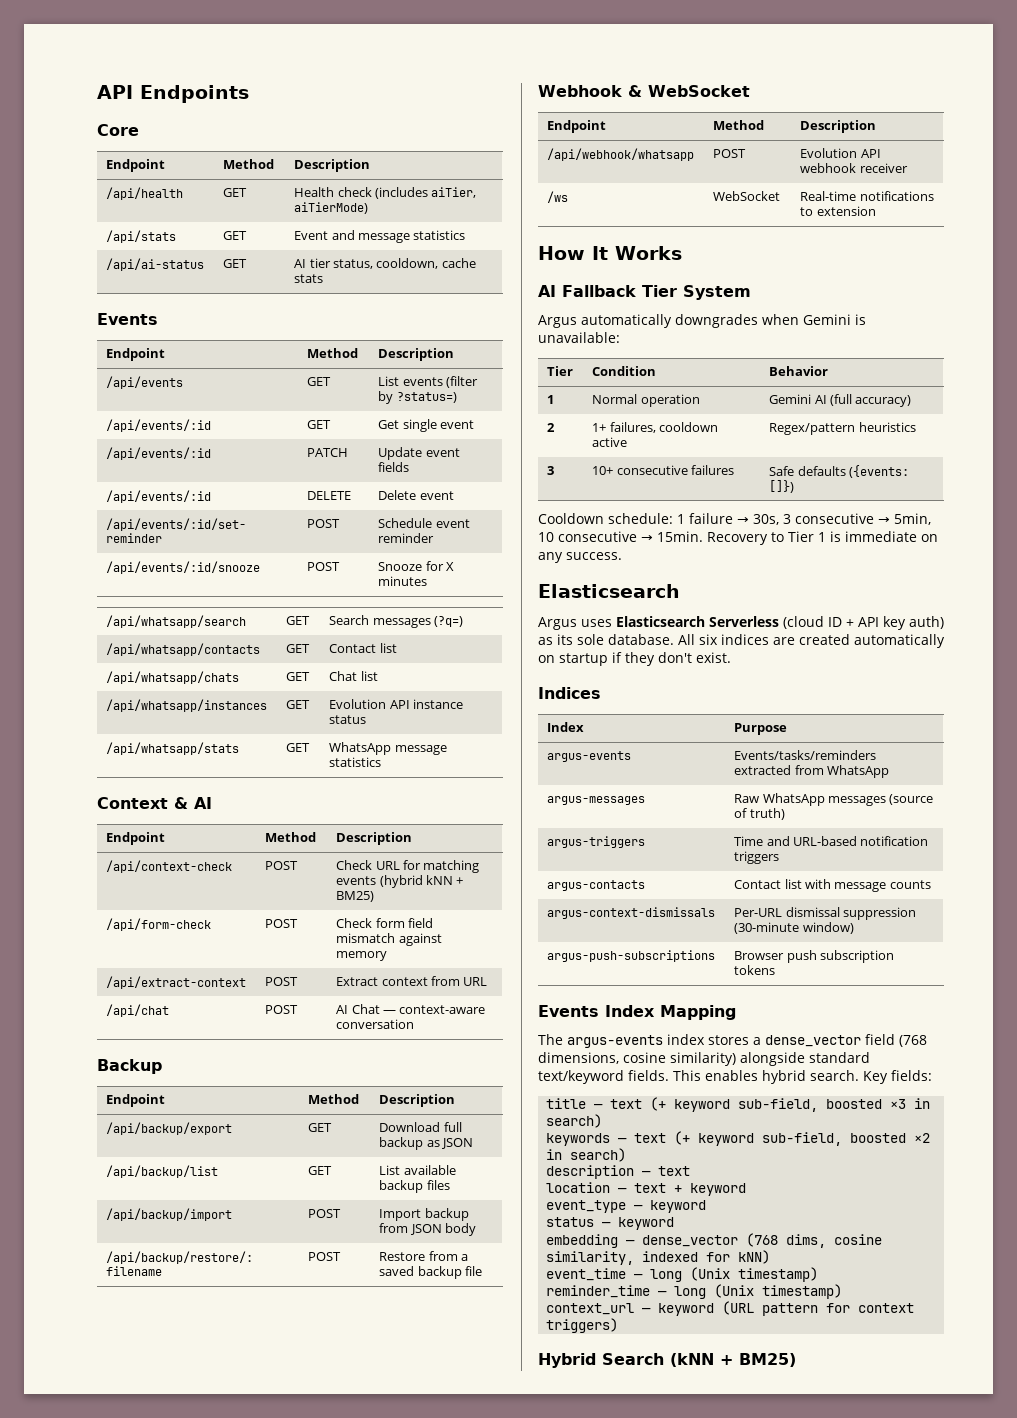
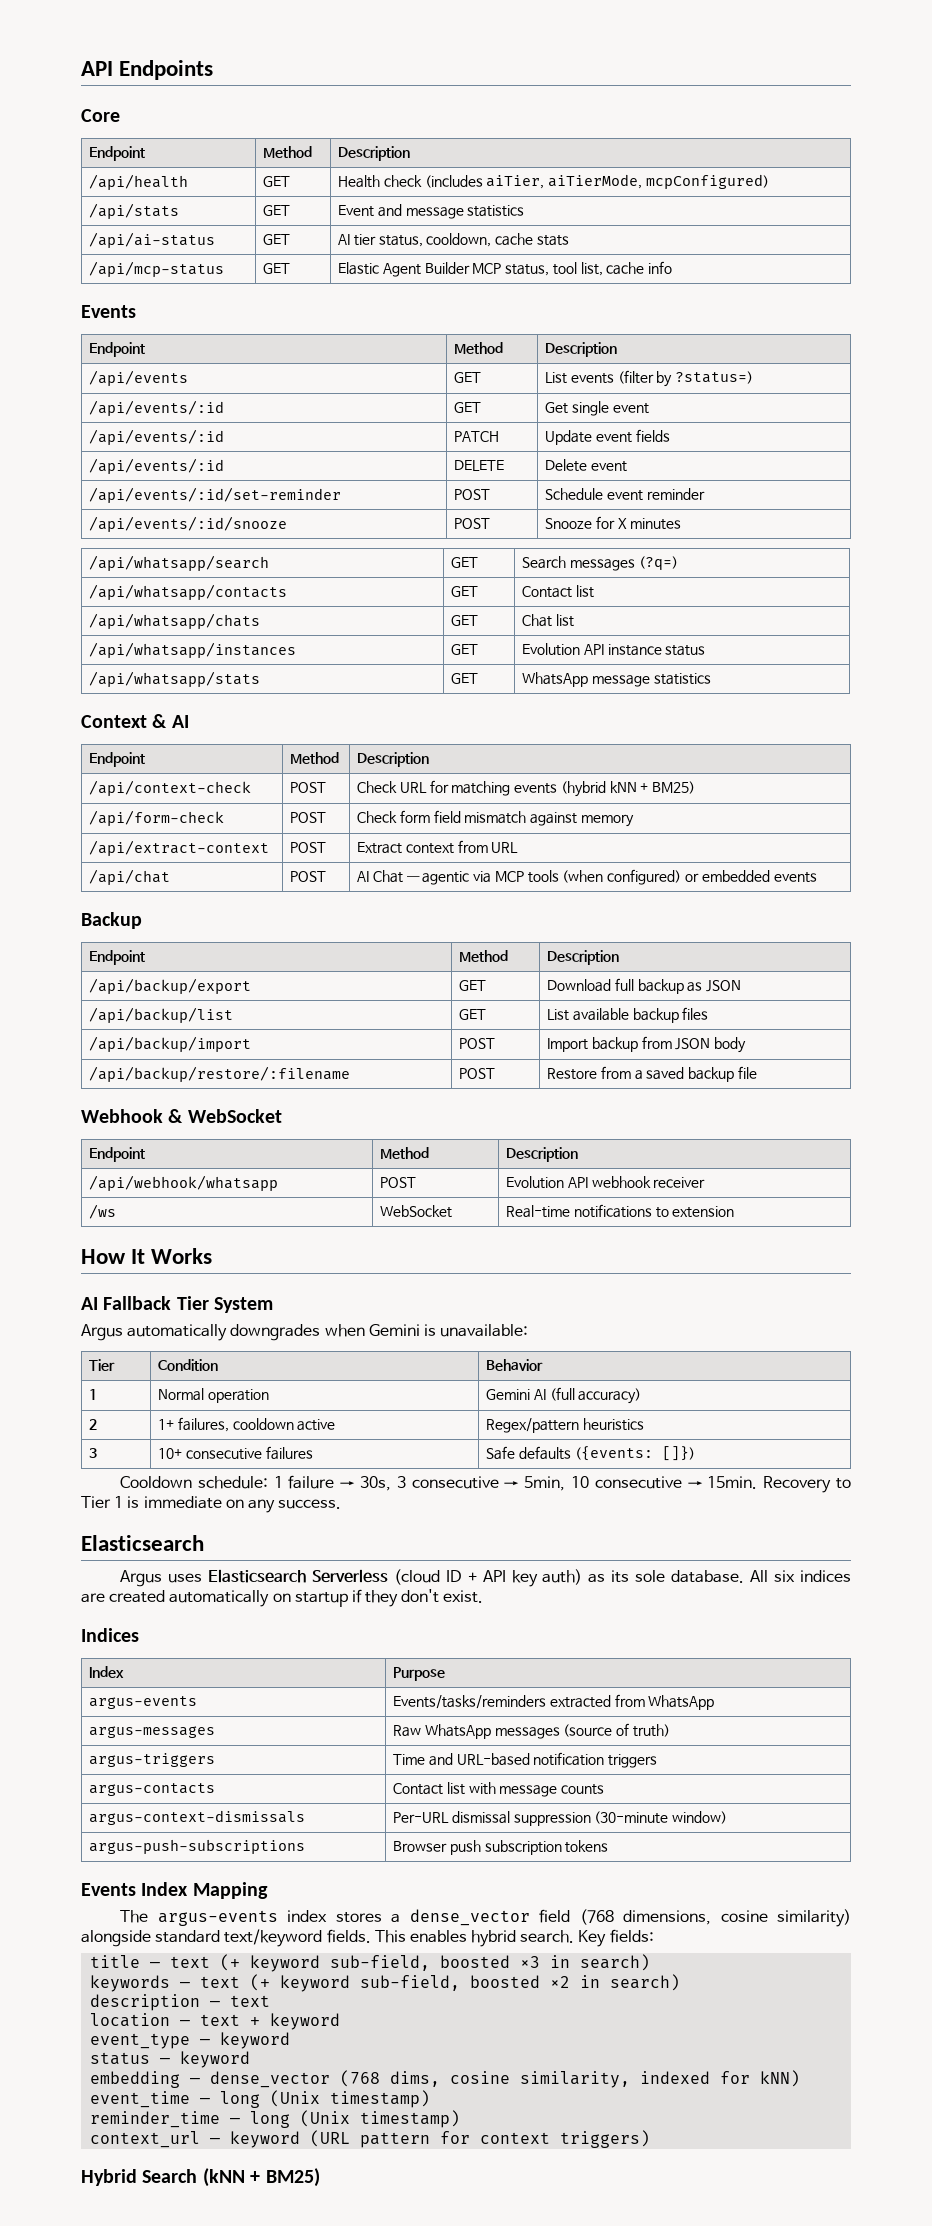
- /api/health | GET | Health check (includes aiTier, aiTierMode)
+ /api/health | GET | Health check (includes aiTier, aiTierMode, mcpConfigured)
+ /api/mcp-status | GET | Elastic Agent Builder MCP status, tool list, cache info
- /api/chat | POST | AI Chat — context-aware conversation
+ /api/chat | POST | AI Chat — agentic via MCP tools (when configured) or embedded events

